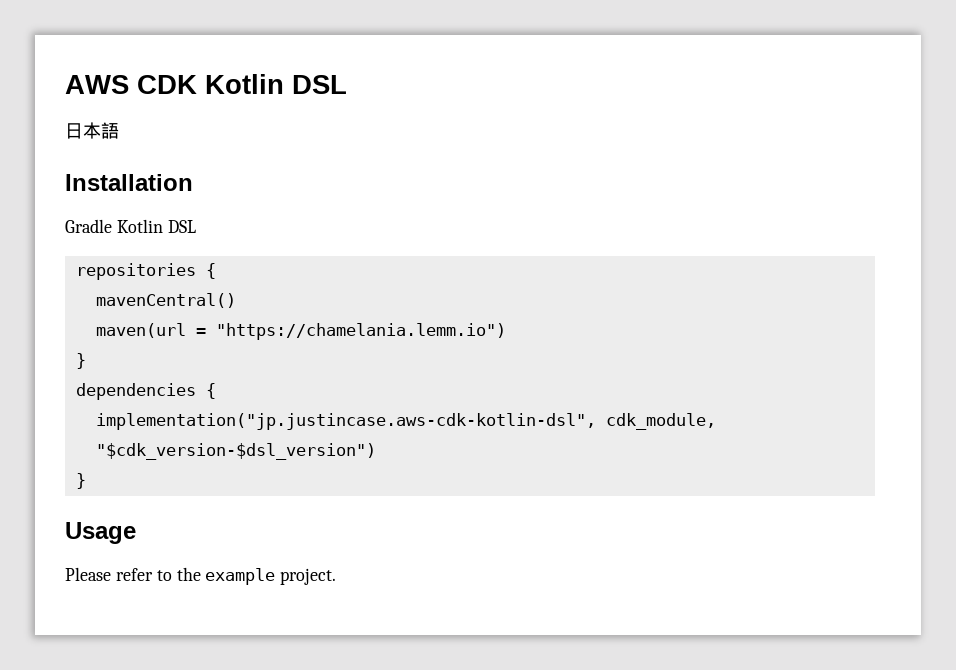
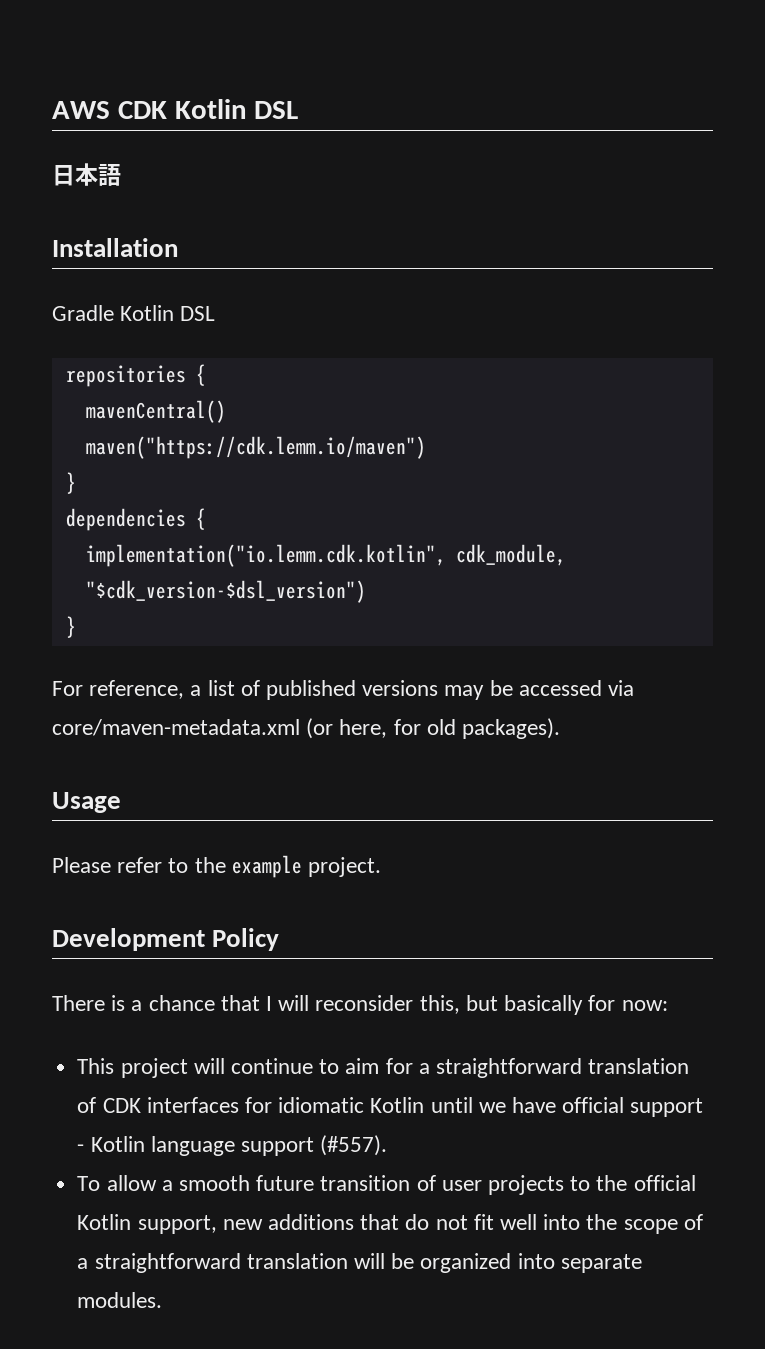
- maven(url = "https://chamelania.lemm.io")
+ maven("https://cdk.lemm.io/maven")
- implementation("jp.justincase.aws-cdk-kotlin-dsl", cdk_module, "$cdk_version-$dsl_version")
+ implementation("io.lemm.cdk.kotlin", cdk_module, "$cdk_version-$dsl_version")
+ For reference, a list of published versions may be accessed via core/maven-metadata.xml (or here, for old packages).
+ Development Policy
+ There is a chance that I will reconsider this, but basically for now:
+ This project will continue to aim for a straightforward translation of CDK interfaces for idiomatic Kotlin until we have official support - Kotlin language support (#557).
+ To allow a smooth future transition of user projects to the official Kotlin support, new additions that do not fit well into the scope of a straightforward translation will be organized into separate modules.

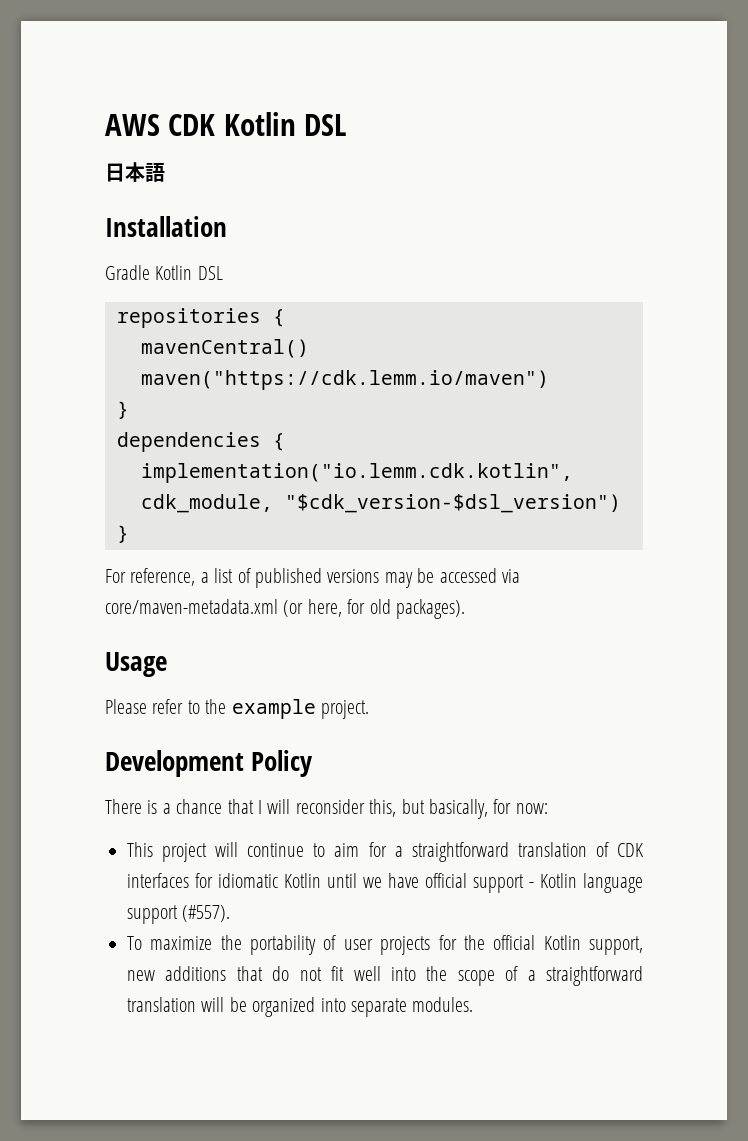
- There is a chance that I will reconsider this, but basically for now:
+ There is a chance that I will reconsider this, but basically, for now:
- To allow a smooth future transition of user projects to the official Kotlin support, new additions that do not fit well into the scope of a straightforward translation will be organized into separate modules.
+ To maximize the portability of user projects for the official Kotlin support, new additions that do not fit well into the scope of a straightforward translation will be organized into separate modules.

